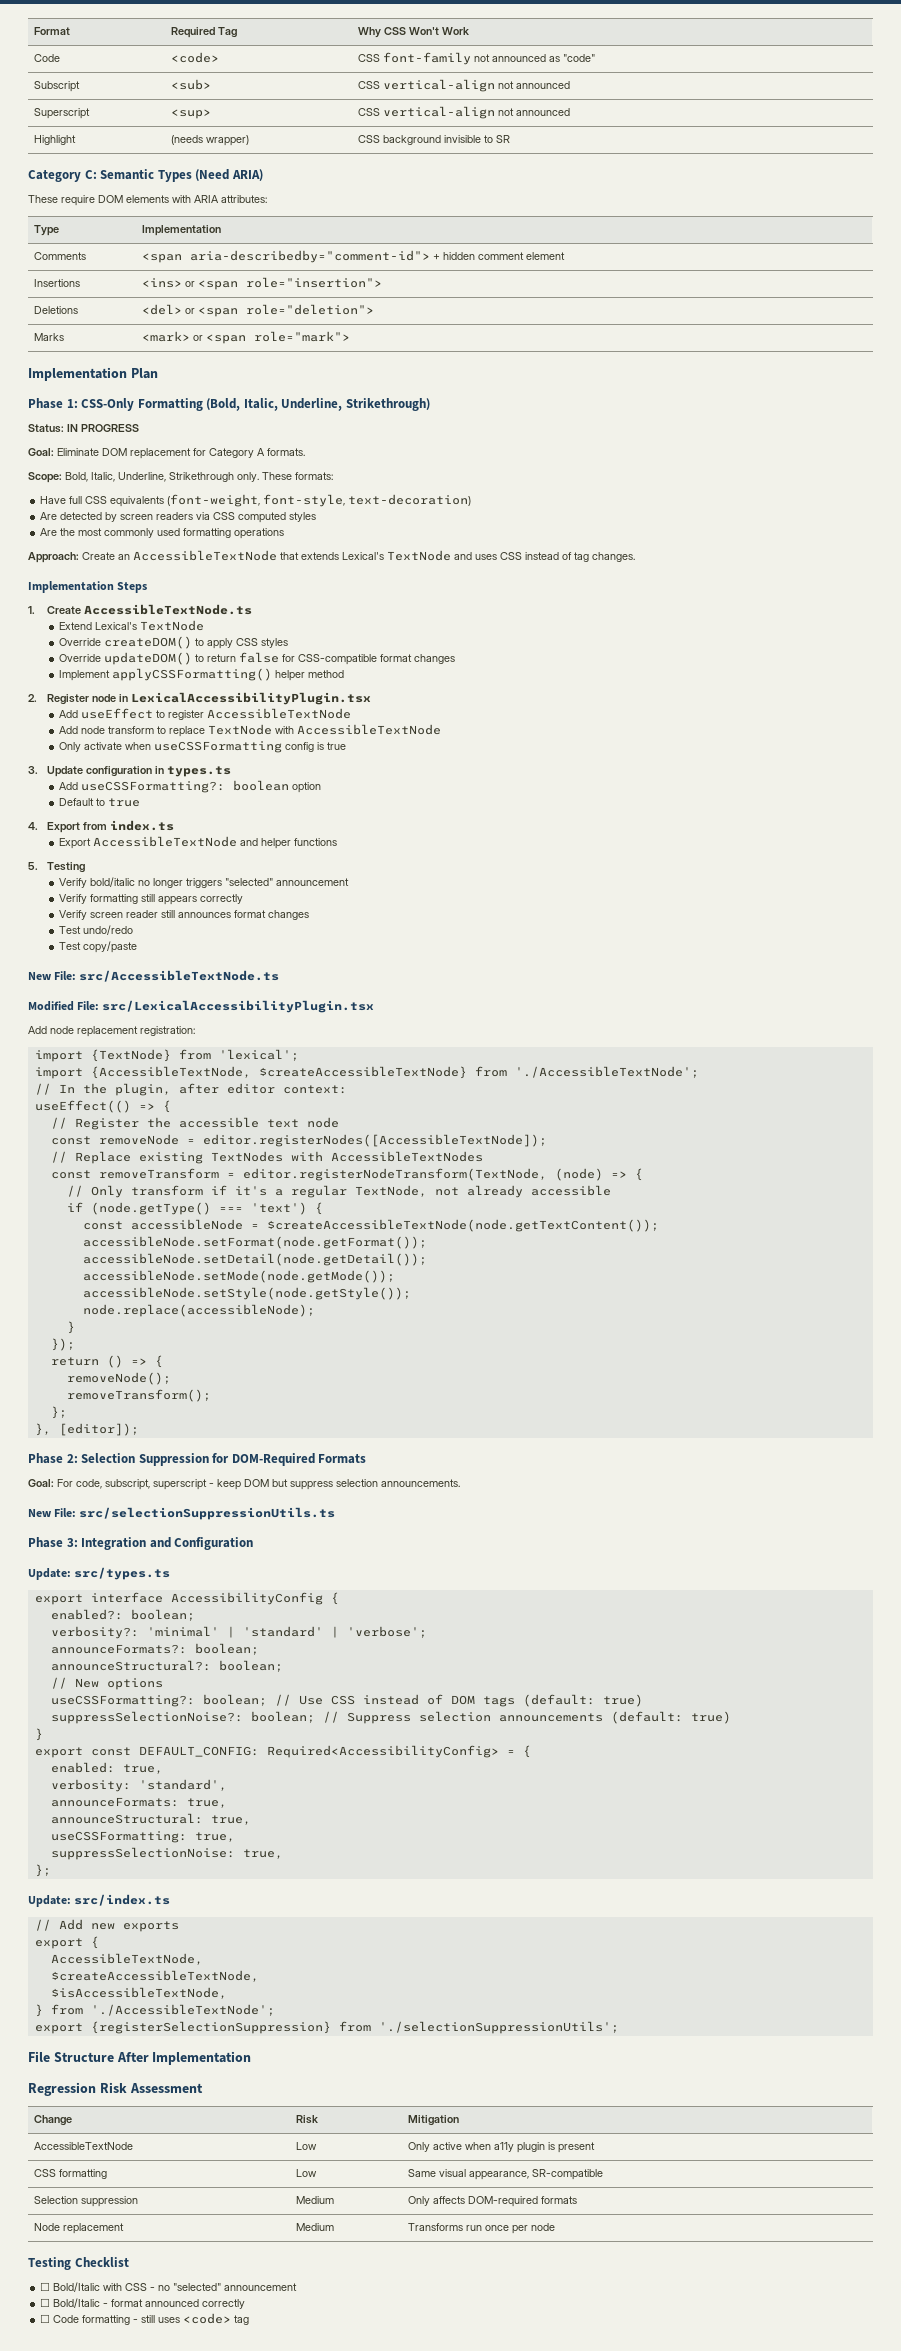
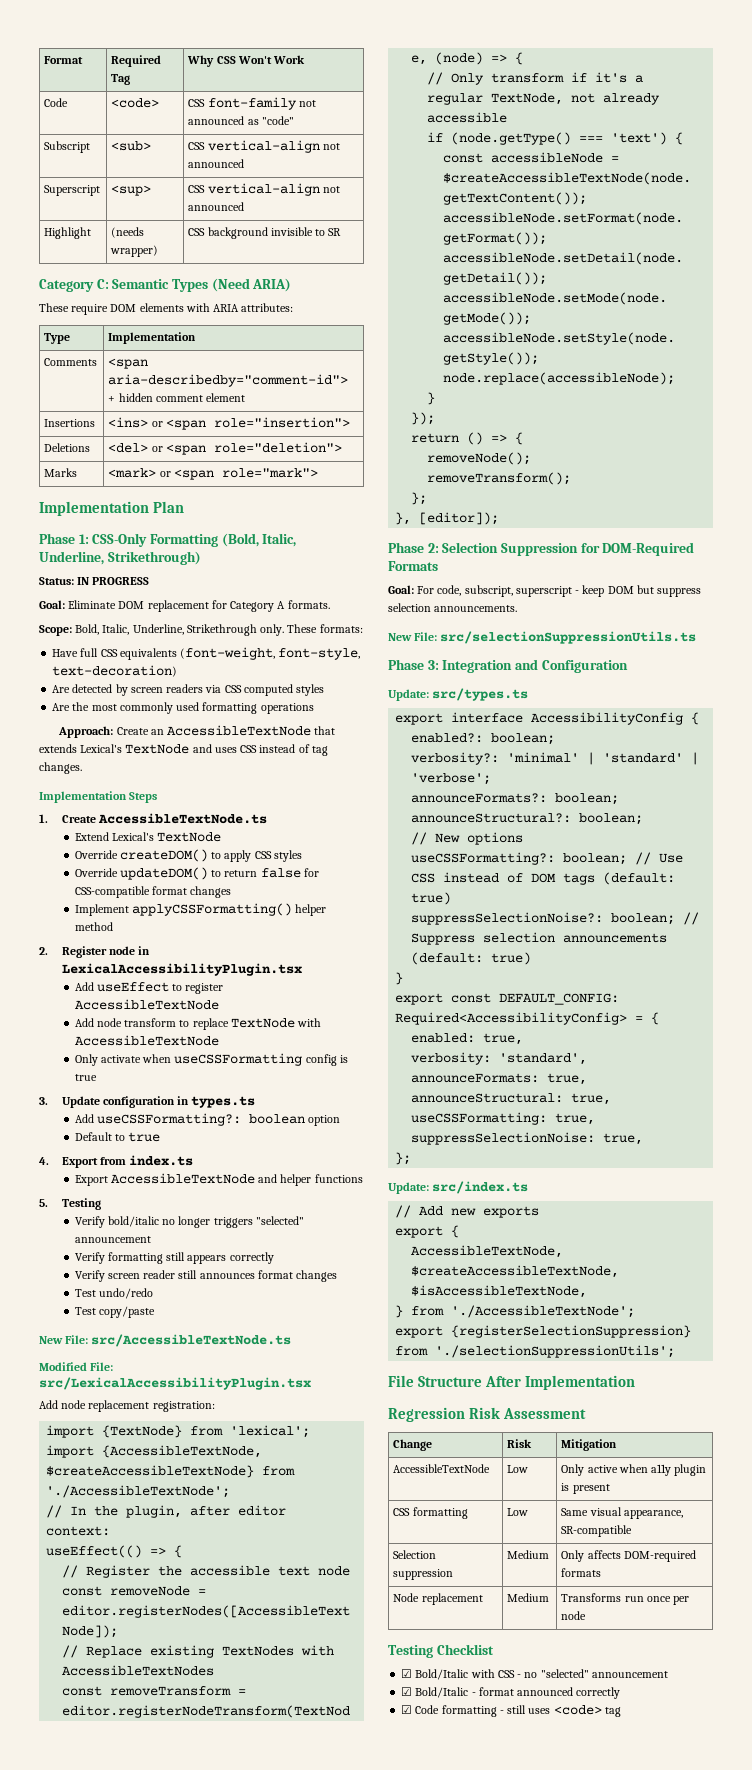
- ☐ Bold/Italic with CSS - no "selected" announcement
+ ☑ Bold/Italic with CSS - no "selected" announcement
- ☐ Bold/Italic - format announced correctly
+ ☑ Bold/Italic - format announced correctly
- ☐ Code formatting - still uses <code> tag
+ ☑ Code formatting - still uses <code> tag

